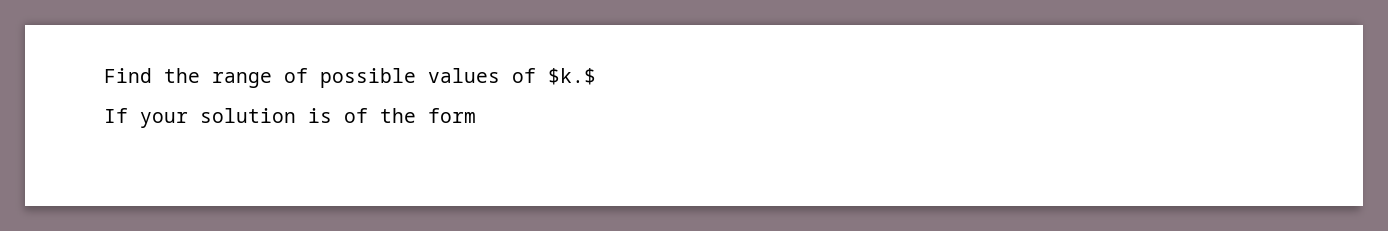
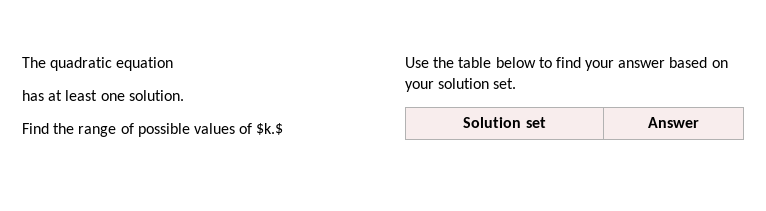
+ The quadratic equation
+ has at least one solution.
- If your solution is of the form
+ Use the table below to find your answer based on your solution set.
+ Solution set | Answer

